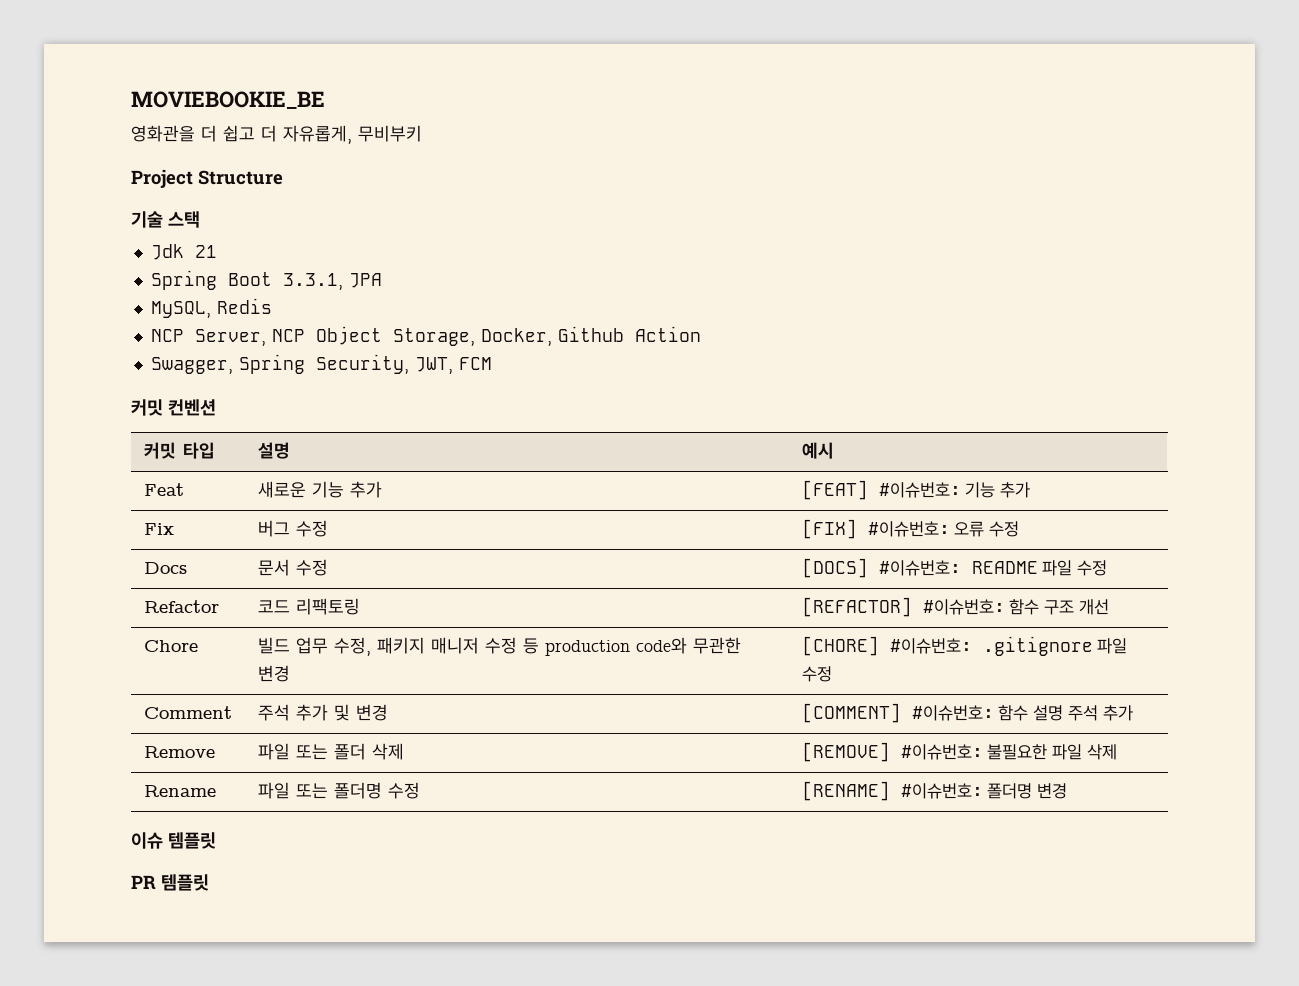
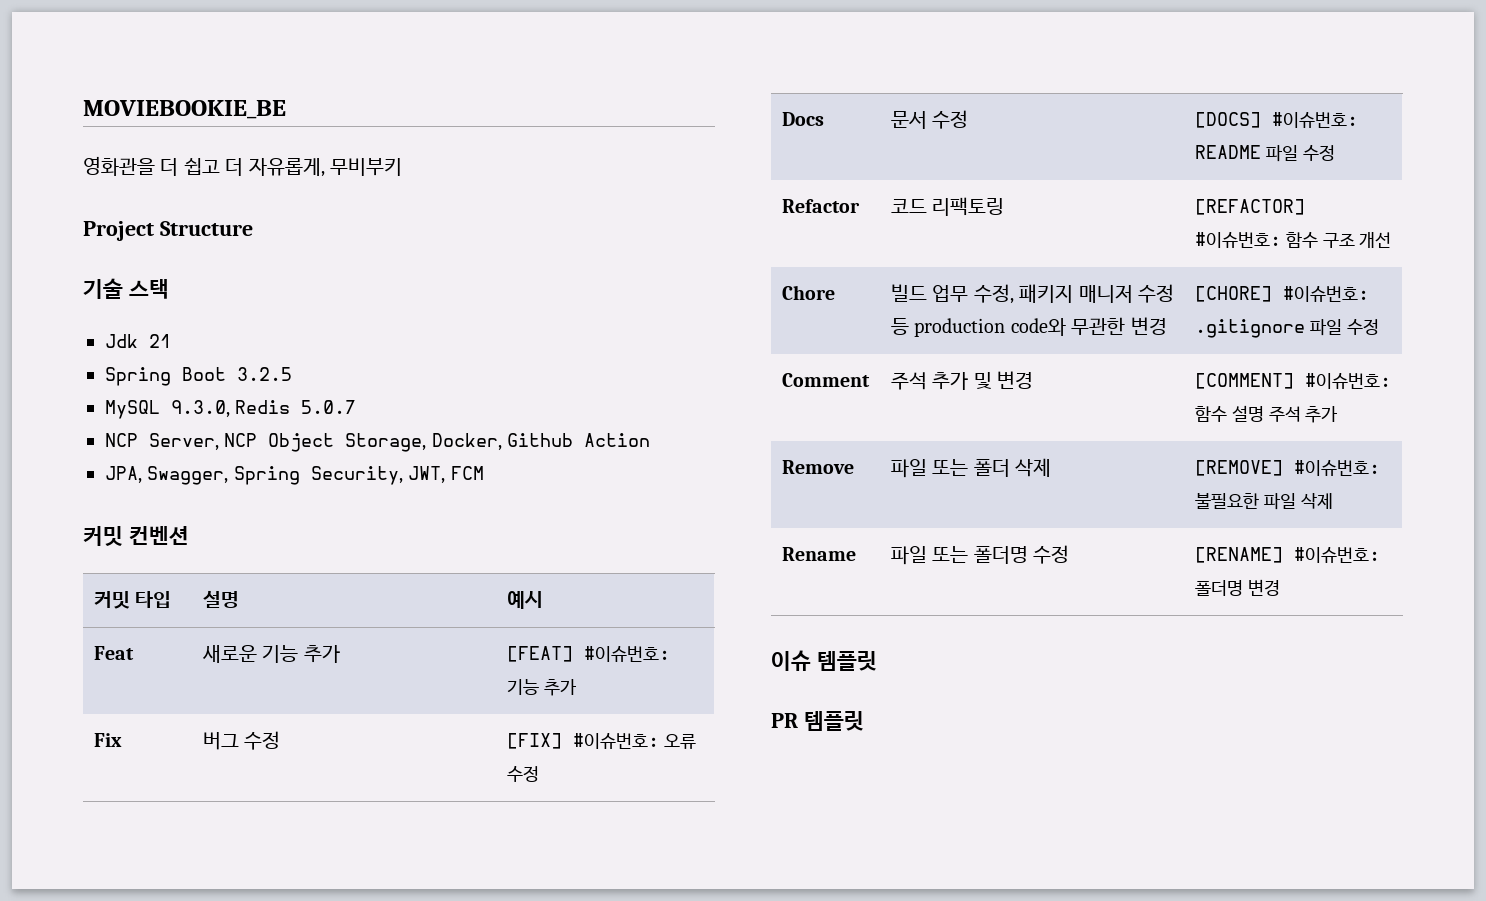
- Spring Boot 3.3.1, JPA
- MySQL, Redis
+ Spring Boot 3.2.5
+ MySQL 9.3.0, Redis 5.0.7
- Swagger, Spring Security, JWT, FCM
+ JPA, Swagger, Spring Security, JWT, FCM

